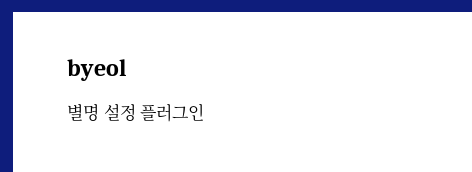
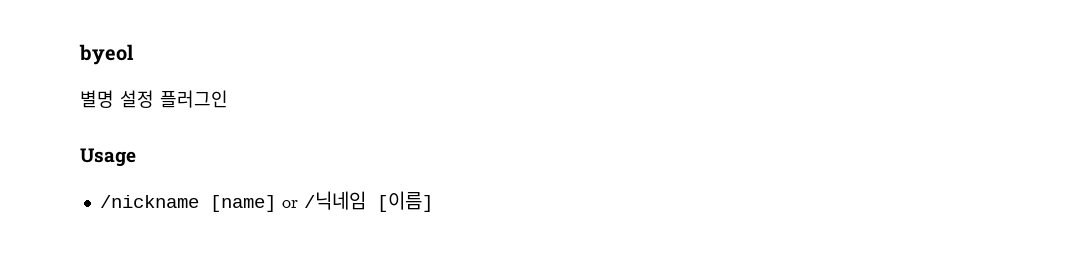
+ Usage
+ /nickname [name] or /닉네임 [이름]

